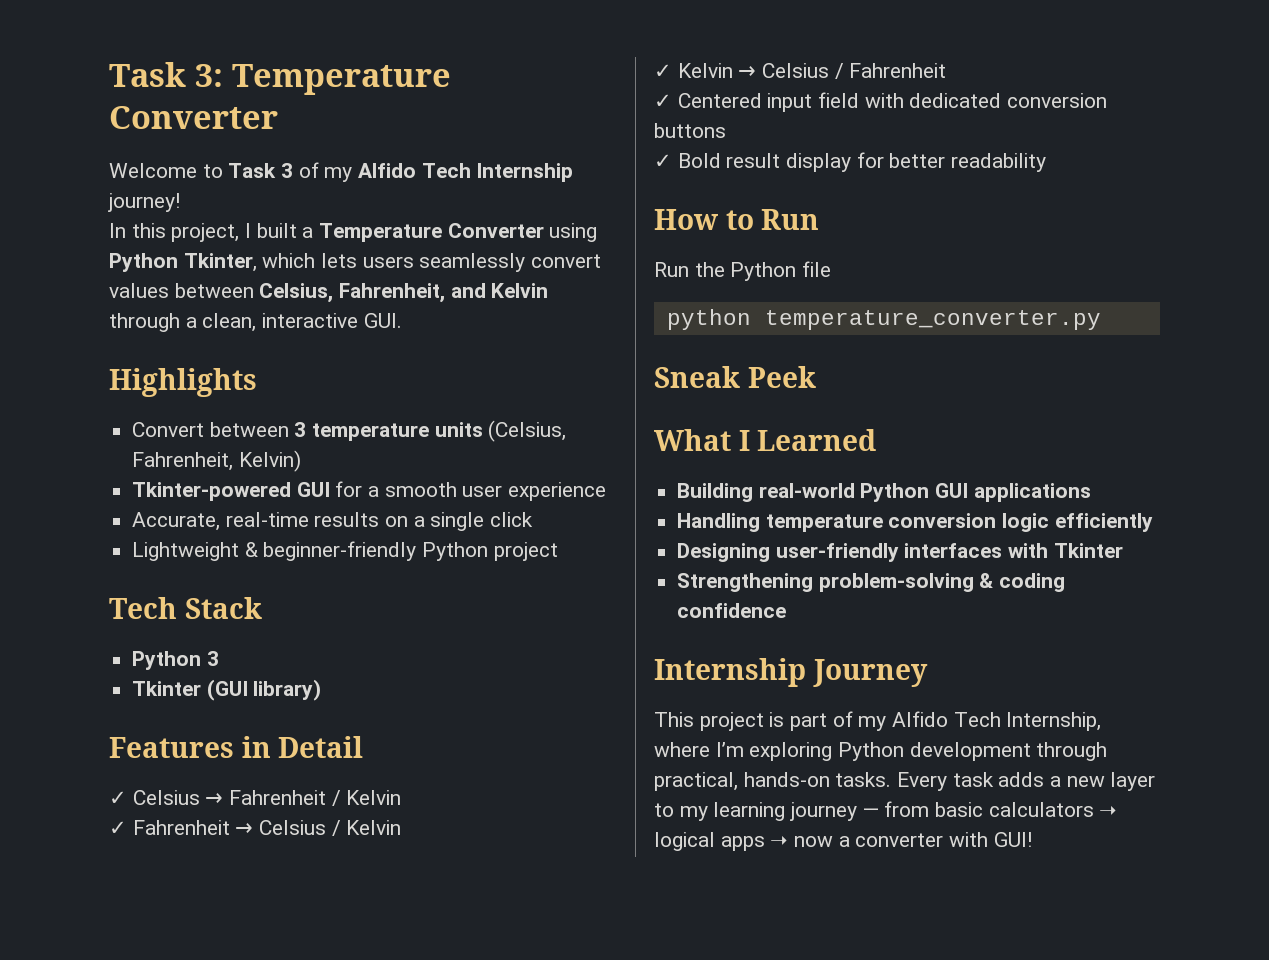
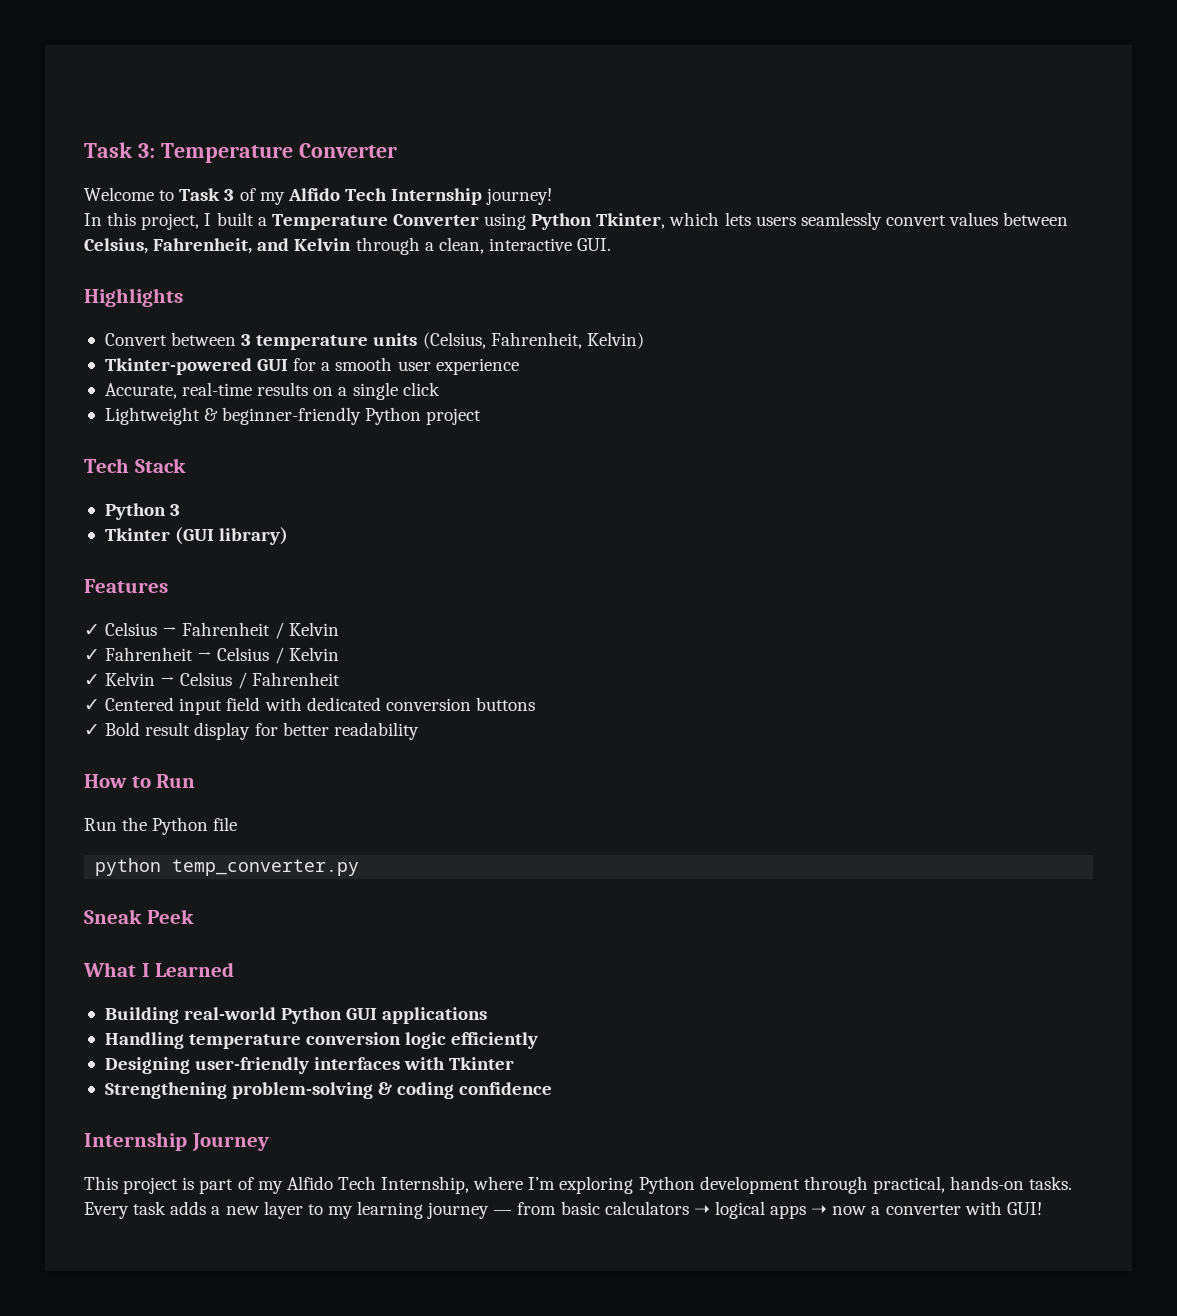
- Features in Detail
+ Features
- python temperature_converter.py
+ python temp_converter.py

